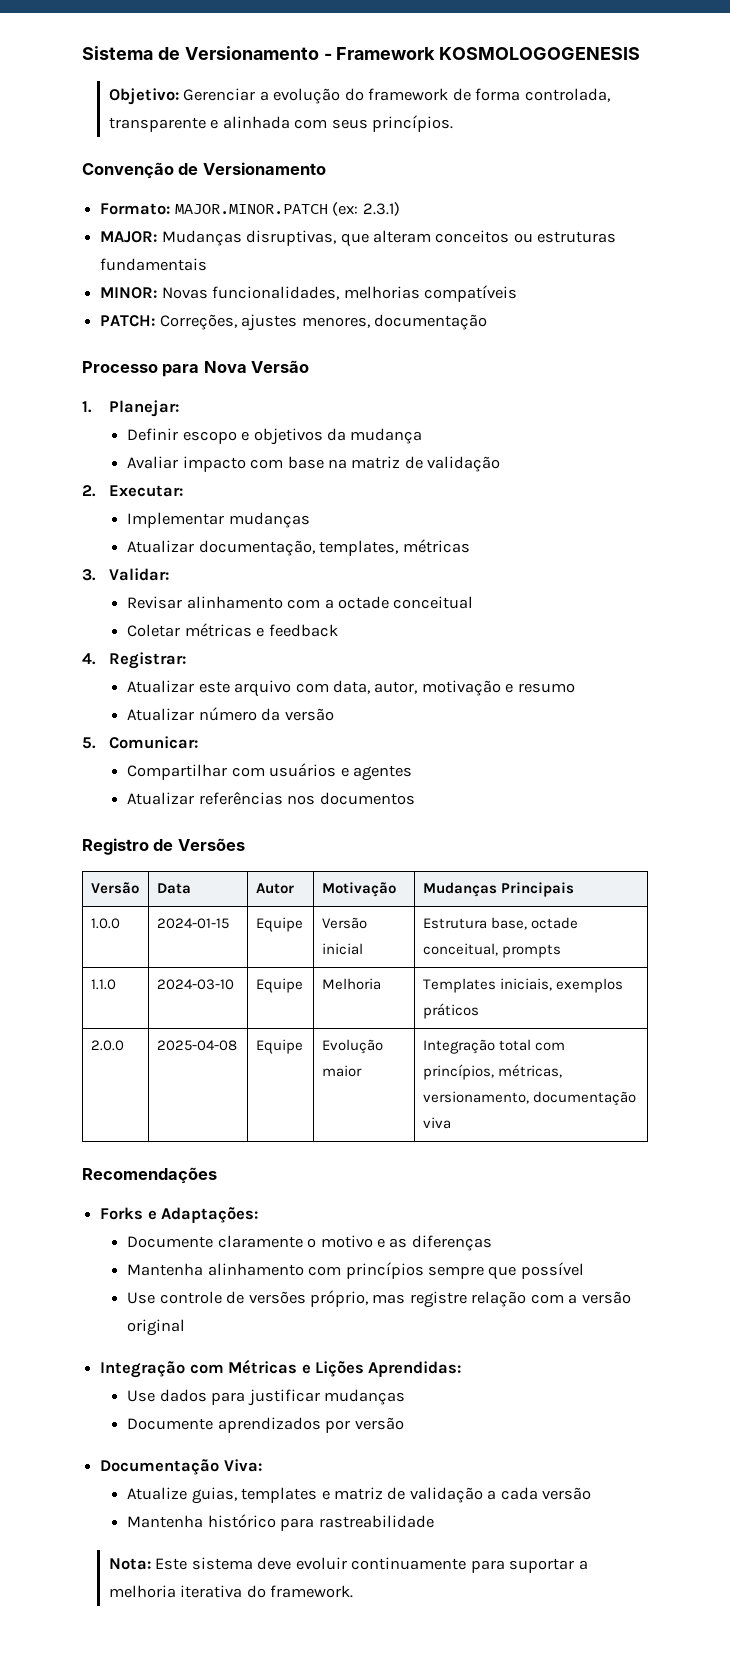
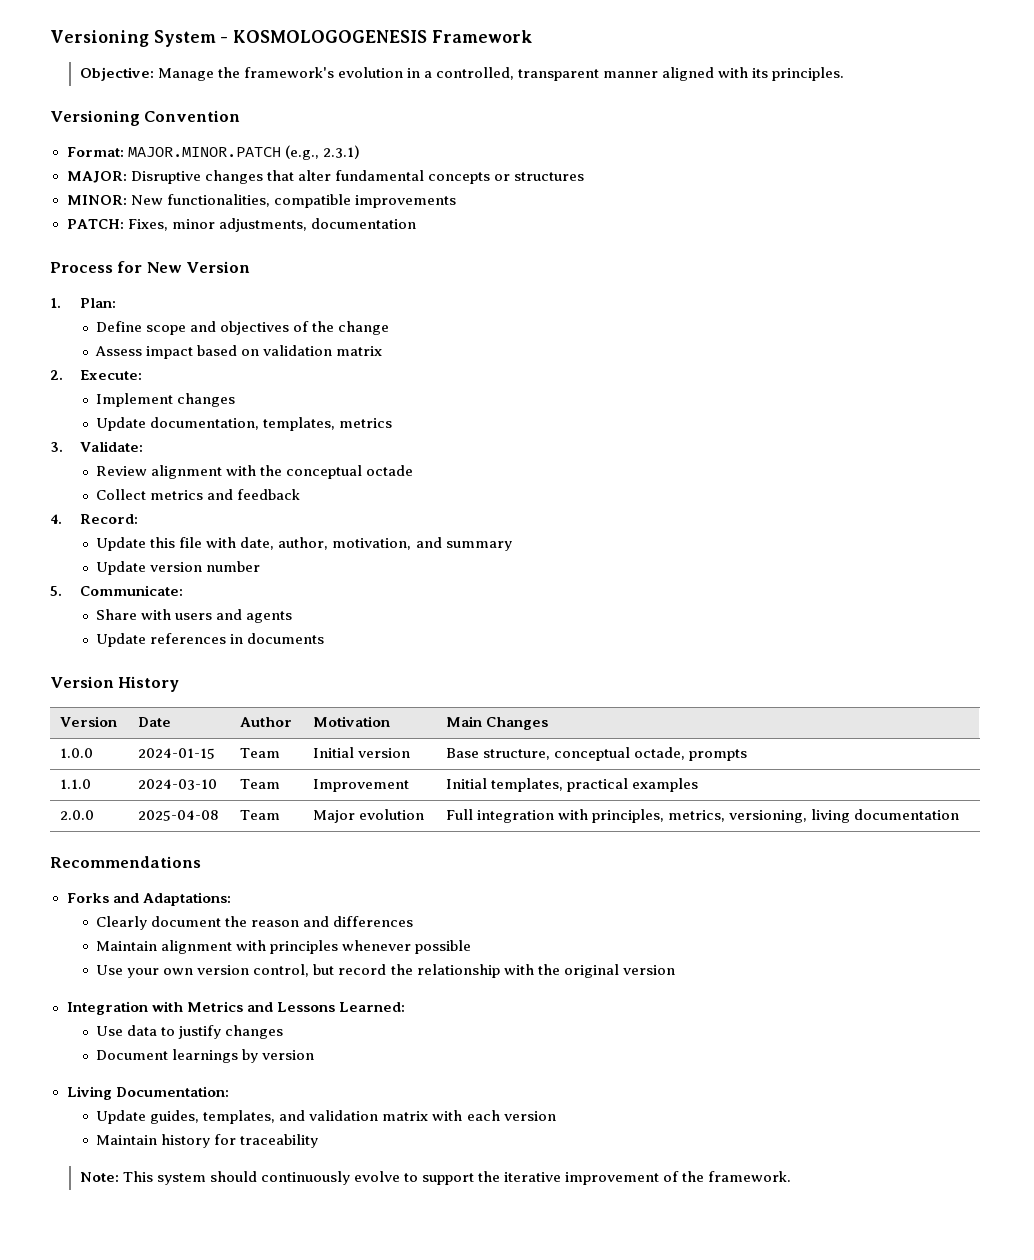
- Sistema de Versionamento - Framework KOSMOLOGOGENESIS
- Objetivo: Gerenciar a evolução do framework de forma controlada, transparente e alinhada com seus princípios.
- Convenção de Versionamento
- Formato: MAJOR.MINOR.PATCH (ex: 2.3.1)
- MAJOR: Mudanças disruptivas, que alteram conceitos ou estruturas fundamentais
- MINOR: Novas funcionalidades, melhorias compatíveis
- PATCH: Correções, ajustes menores, documentação
- Processo para Nova Versão
- 1. Planejar:
- Definir escopo e objetivos da mudança
- Avaliar impacto com base na matriz de validação
- 2. Executar:
- Implementar mudanças
- Atualizar documentação, templates, métricas
- 3. Validar:
- Revisar alinhamento com a octade conceitual
- Coletar métricas e feedback
- 4. Registrar:
- Atualizar este arquivo com data, autor, motivação e resumo
- Atualizar número da versão
- 5. Comunicar:
- Compartilhar com usuários e agentes
- Atualizar referências nos documentos
- Registro de Versões
- Versão | Data | Autor | Motivação | Mudanças Principais
- 1.0.0 | 2024-01-15 | Equipe | Versão inicial | Estrutura base, octade conceitual, prompts
- 1.1.0 | 2024-03-10 | Equipe | Melhoria | Templates iniciais, exemplos práticos
- 2.0.0 | 2025-04-08 | Equipe | Evolução maior | Integração total com princípios, métricas, versionamento, documentação viva
- Recomendações
- Forks e Adaptações:
- Documente claramente o motivo e as diferenças
- Mantenha alinhamento com princípios sempre que possível
- Use controle de versões próprio, mas registre relação com a versão original
- Integração com Métricas e Lições Aprendidas:
- Use dados para justificar mudanças
- Documente aprendizados por versão
- Documentação Viva:
- Atualize guias, templates e matriz de validação a cada versão
- Mantenha histórico para rastreabilidade
- Nota: Este sistema deve evoluir continuamente para suportar a melhoria iterativa do framework.
+ Versioning System - KOSMOLOGOGENESIS Framework
+ Objective: Manage the framework's evolution in a controlled, transparent manner aligned with its principles.
+ Versioning Convention
+ Format: MAJOR.MINOR.PATCH (e.g., 2.3.1)
+ MAJOR: Disruptive changes that alter fundamental concepts or structures
+ MINOR: New functionalities, compatible improvements
+ PATCH: Fixes, minor adjustments, documentation
+ Process for New Version
+ 1. Plan:
+ Define scope and objectives of the change
+ Assess impact based on validation matrix
+ 2. Execute:
+ Implement changes
+ Update documentation, templates, metrics
+ 3. Validate:
+ Review alignment with the conceptual octade
+ Collect metrics and feedback
+ 4. Record:
+ Update this file with date, author, motivation, and summary
+ Update version number
+ 5. Communicate:
+ Share with users and agents
+ Update references in documents
+ Version History
+ Version | Date | Author | Motivation | Main Changes
+ 1.0.0 | 2024-01-15 | Team | Initial version | Base structure, conceptual octade, prompts
+ 1.1.0 | 2024-03-10 | Team | Improvement | Initial templates, practical examples
+ 2.0.0 | 2025-04-08 | Team | Major evolution | Full integration with principles, metrics, versioning, living documentation
+ Recommendations
+ Forks and Adaptations:
+ Clearly document the reason and differences
+ Maintain alignment with principles whenever possible
+ Use your own version control, but record the relationship with the original version
+ Integration with Metrics and Lessons Learned:
+ Use data to justify changes
+ Document learnings by version
+ Living Documentation:
+ Update guides, templates, and validation matrix with each version
+ Maintain history for traceability
+ Note: This system should continuously evolve to support the iterative improvement of the framework.

